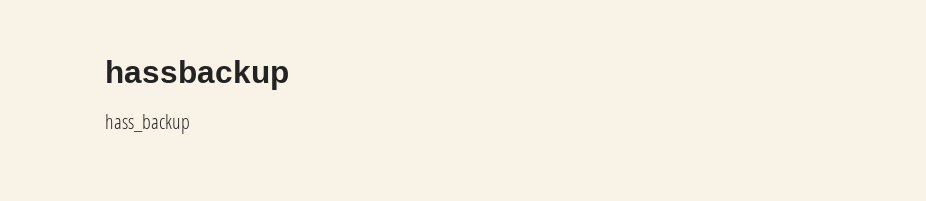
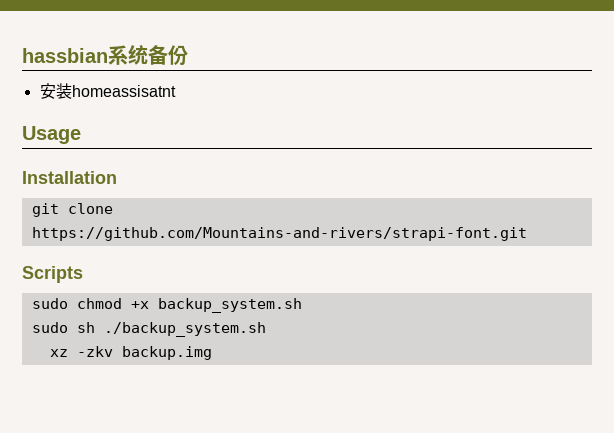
- hassbackup
- hass_backup
+ hassbian系统备份
+ 安装homeassisatnt
+ Usage
+ Installation
+ git clone https://github.com/Mountains-and-rivers/strapi-font.git
+ Scripts
+ sudo chmod +x backup_system.sh
+ sudo sh ./backup_system.sh
+ xz -zkv backup.img

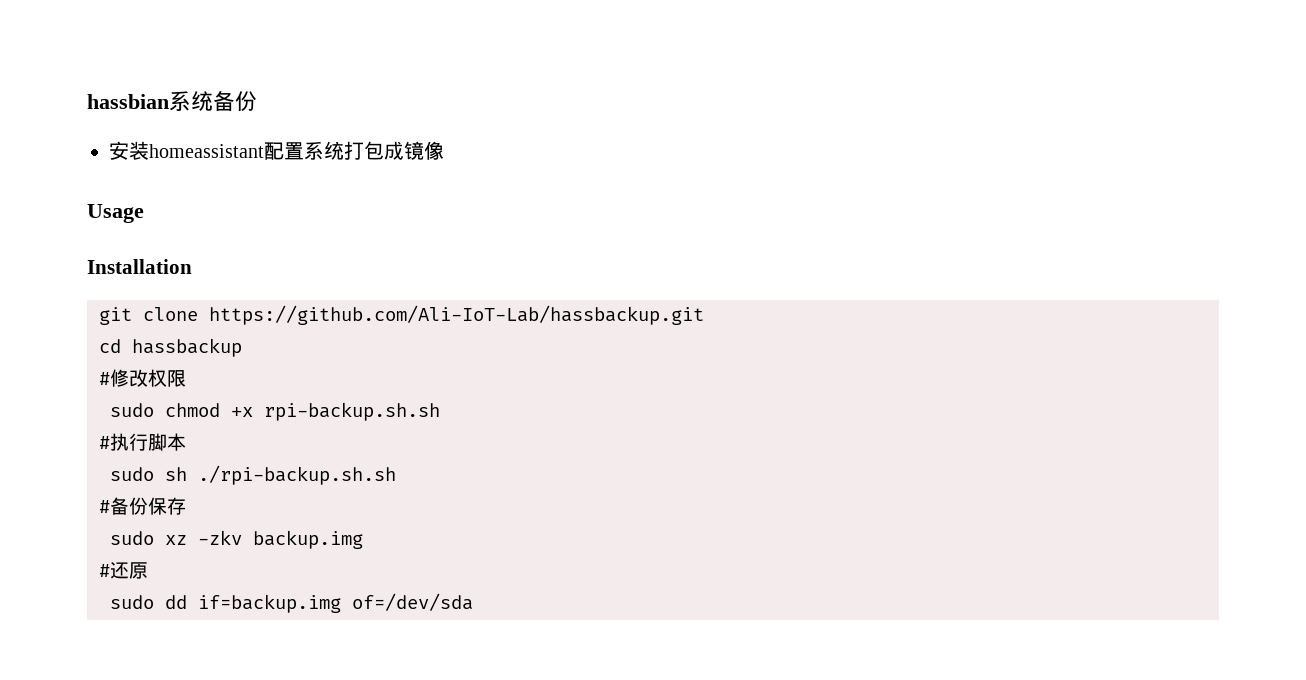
- 安装homeassisatnt
+ 安装homeassistant配置系统打包成镜像
- git clone https://github.com/Mountains-and-rivers/strapi-font.git
- Scripts
- sudo chmod +x backup_system.sh
- sudo sh ./backup_system.sh
- xz -zkv backup.img
+ git clone https://github.com/Ali-IoT-Lab/hassbackup.git
+ cd hassbackup
+ #修改权限
+ sudo chmod +x rpi-backup.sh.sh
+ #执行脚本
+ sudo sh ./rpi-backup.sh.sh
+ #备份保存
+ sudo xz -zkv backup.img
+ #还原
+ sudo dd if=backup.img of=/dev/sda

